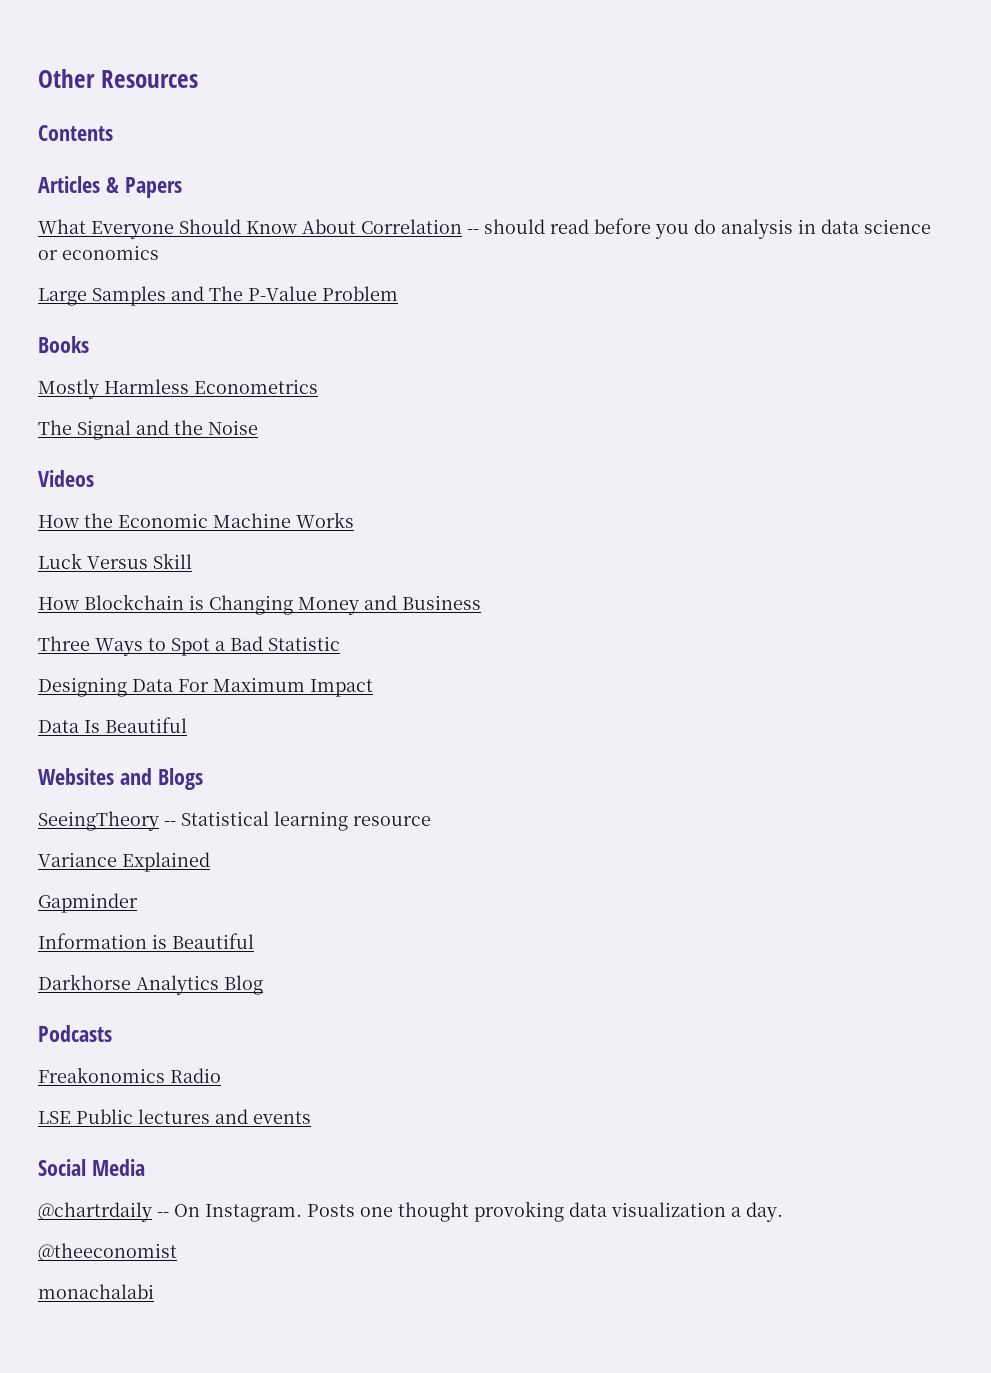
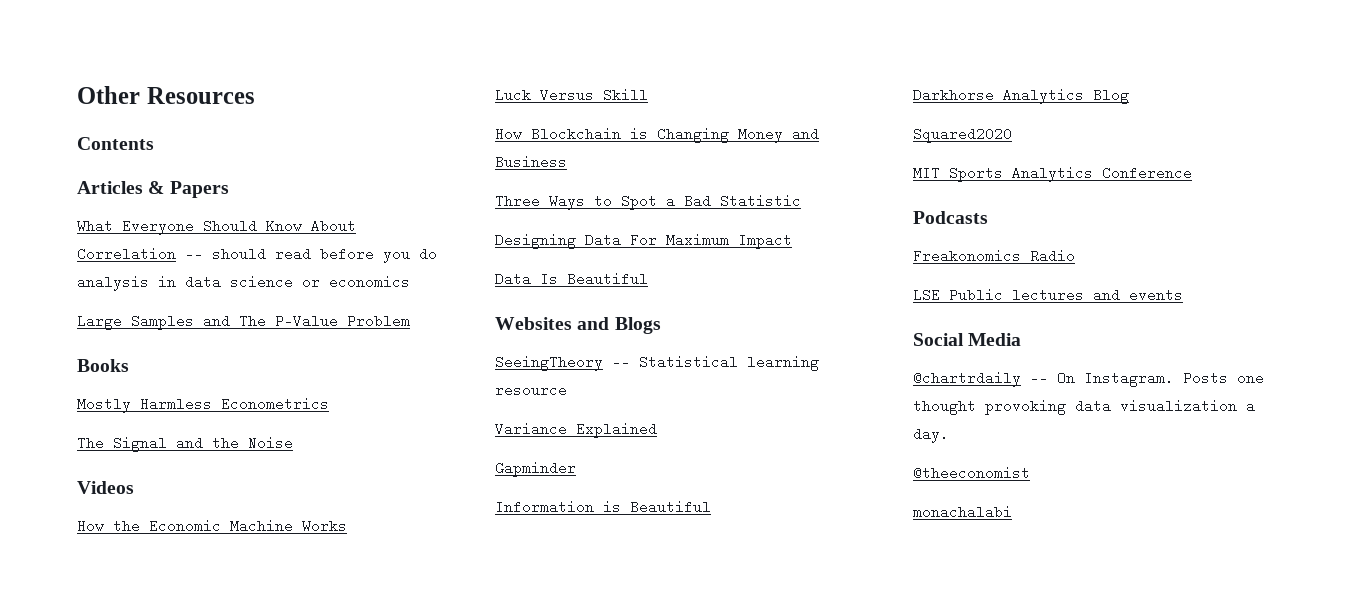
+ Squared2020
+ MIT Sports Analytics Conference

